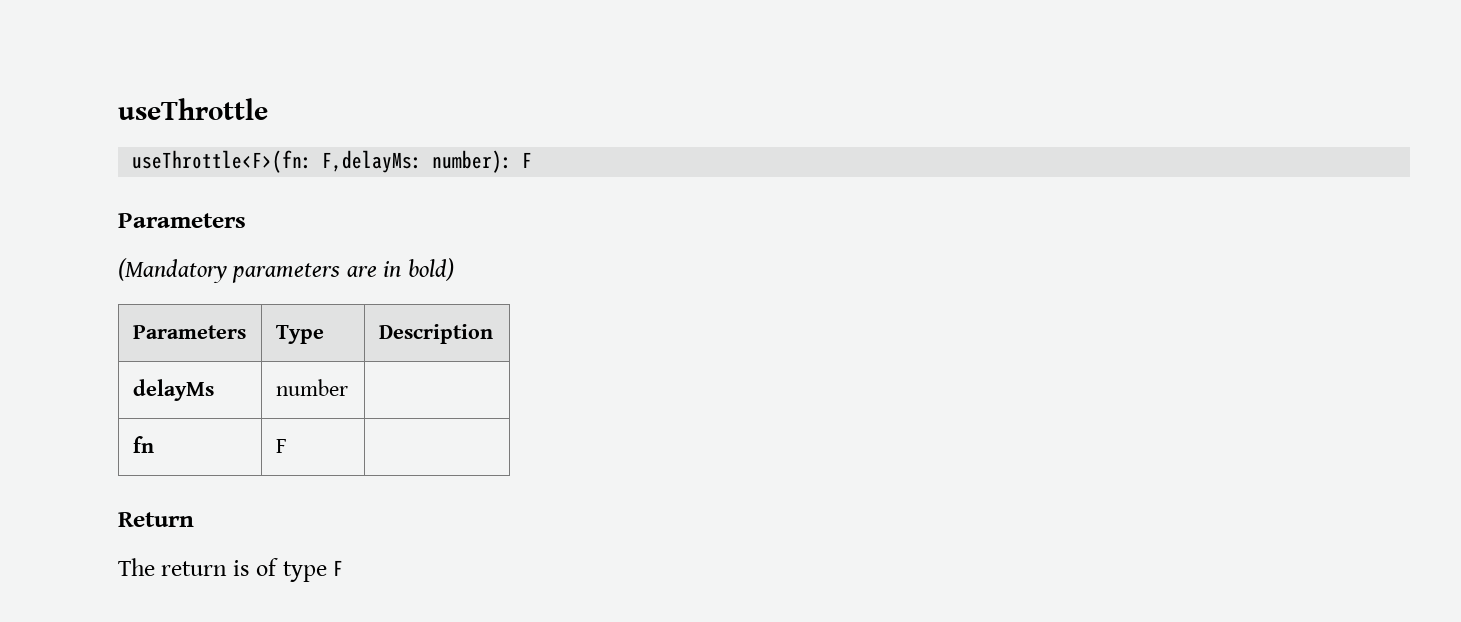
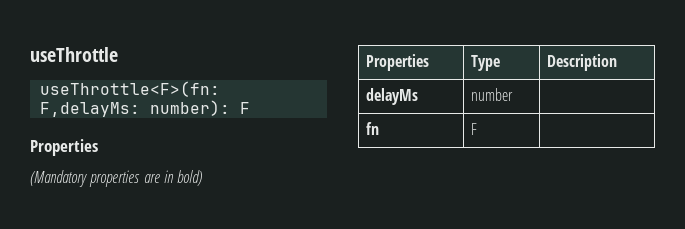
  useThrottle<F>(fn: F,delayMs: number): F
- Parameters
+ Properties
- (Mandatory parameters are in bold)
+ (Mandatory properties are in bold)
- Parameters | Type | Description
+ Properties | Type | Description
- Return
- The return is of type F

